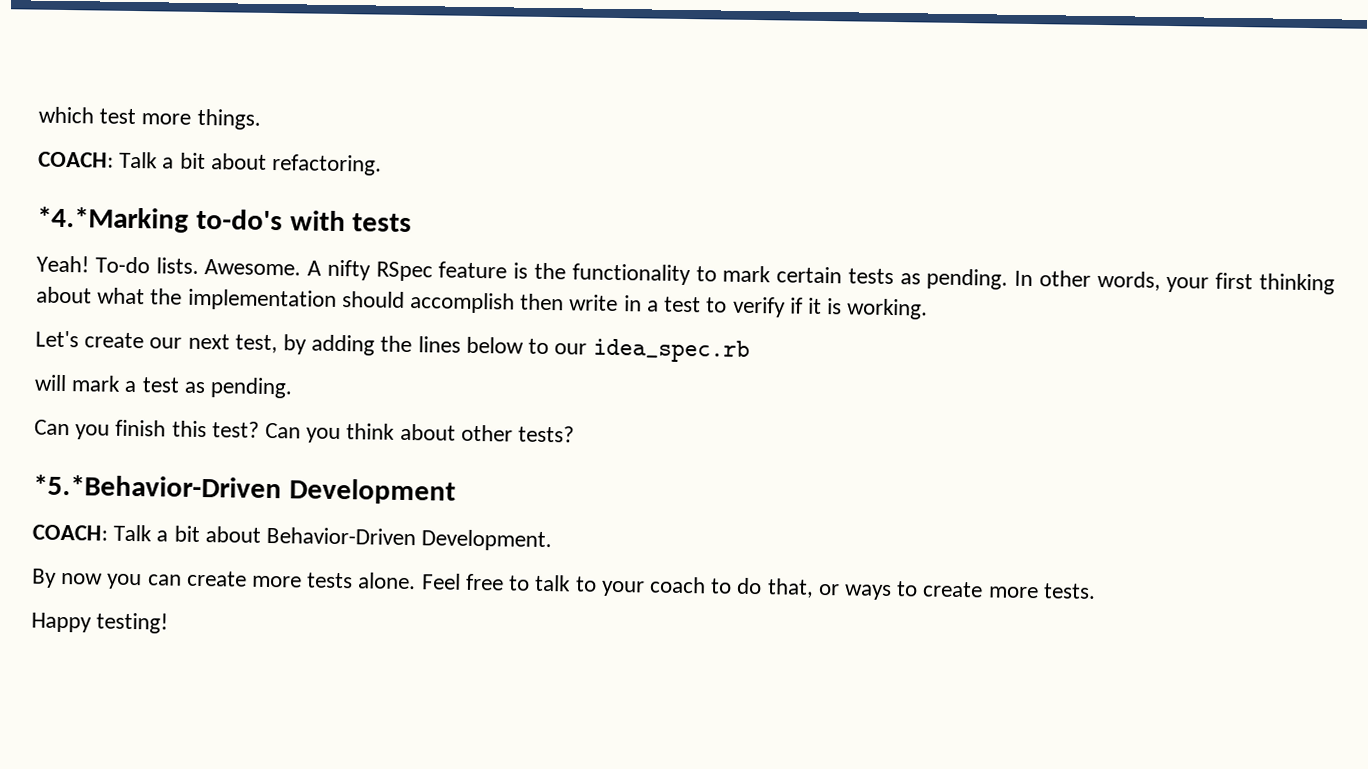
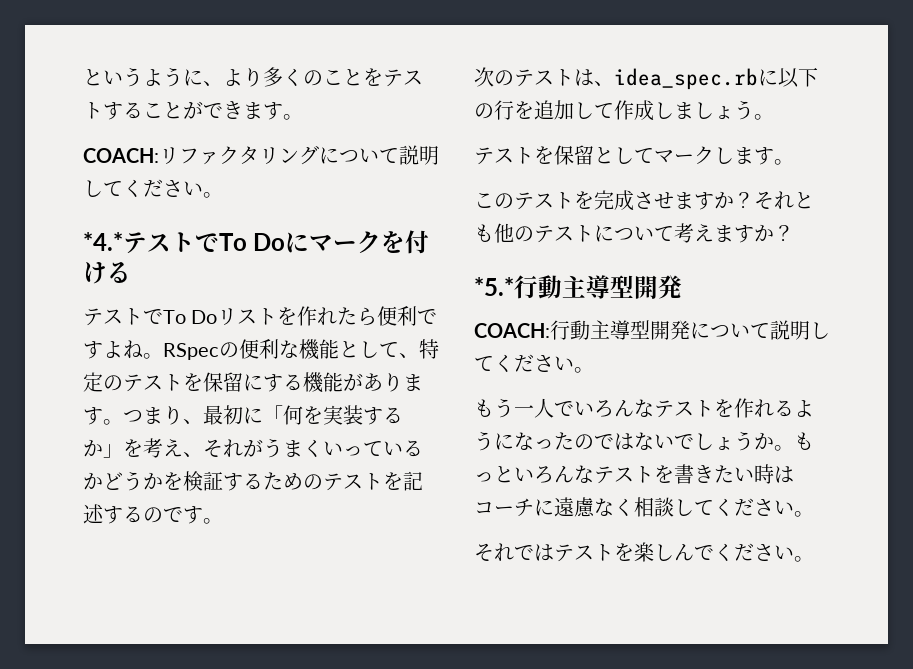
- which test more things.
- COACH: Talk a bit about refactoring.
- *4.*Marking to-do's with tests
- Yeah! To-do lists. Awesome. A nifty RSpec feature is the functionality to mark certain tests as pending. In other words, your first thinking about what the implementation should accomplish then write in a test to verify if it is working.
- Let's create our next test, by adding the lines below to our idea_spec.rb
- will mark a test as pending.
- Can you finish this test? Can you think about other tests?
- *5.*Behavior-Driven Development
- COACH: Talk a bit about Behavior-Driven Development.
- By now you can create more tests alone. Feel free to talk to your coach to do that, or ways to create more tests.
- Happy testing!
+ というように、より多くのことをテストすることができます。
+ COACH:リファクタリングについて説明してください。
+ *4.*テストでTo Doにマークを付ける
+ テストでTo Doリストを作れたら便利ですよね。RSpecの便利な機能として、特定のテストを保留にする機能があります。つまり、最初に「何を実装するか」を考え、それがうまくいっているかどうかを検証するためのテストを記述するのです。
+ 次のテストは、idea_spec.rbに以下の行を追加して作成しましょう。
+ テストを保留としてマークします。
+ このテストを完成させますか？それとも他のテストについて考えますか？
+ *5.*行動主導型開発
+ COACH:行動主導型開発について説明してください。
+ もう一人でいろんなテストを作れるようになったのではないでしょうか。もっといろんなテストを書きたい時はコーチに遠慮なく相談してください。
+ それではテストを楽しんでください。

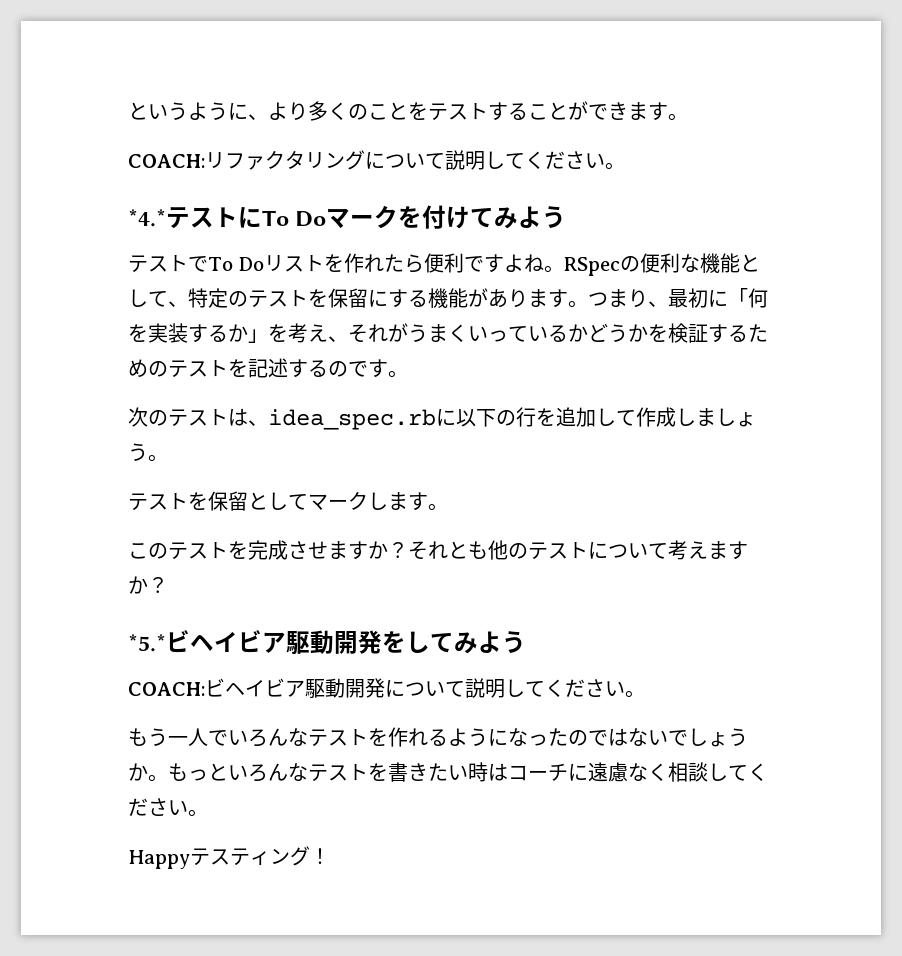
- *4.*テストでTo Doにマークを付ける
+ *4.*テストにTo Doマークを付けてみよう
- *5.*行動主導型開発
- COACH:行動主導型開発について説明してください。
+ *5.*ビヘイビア駆動開発をしてみよう
+ COACH:ビヘイビア駆動開発について説明してください。
- それではテストを楽しんでください。
+ Happyテスティング！

